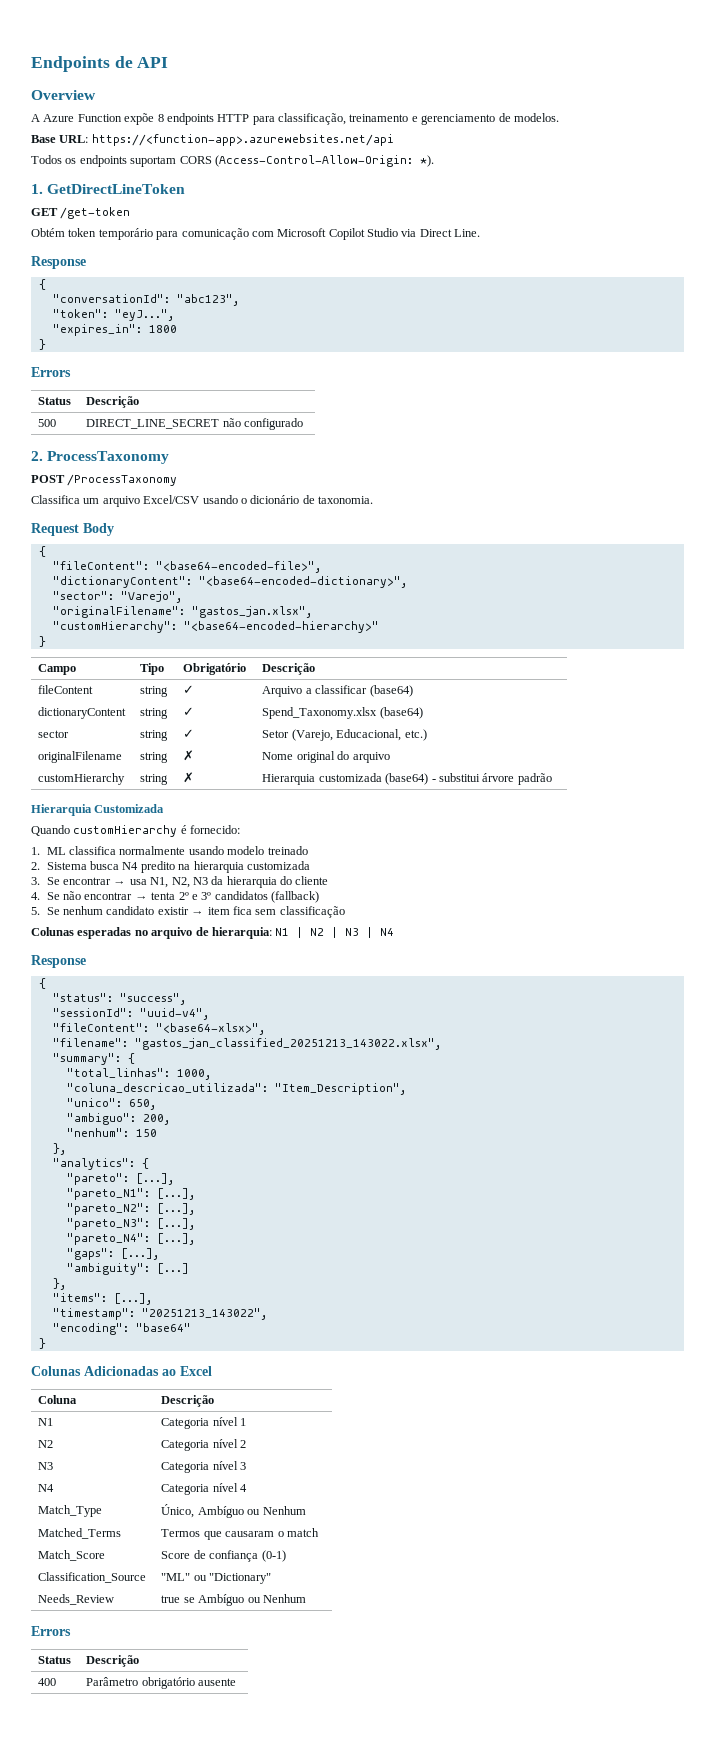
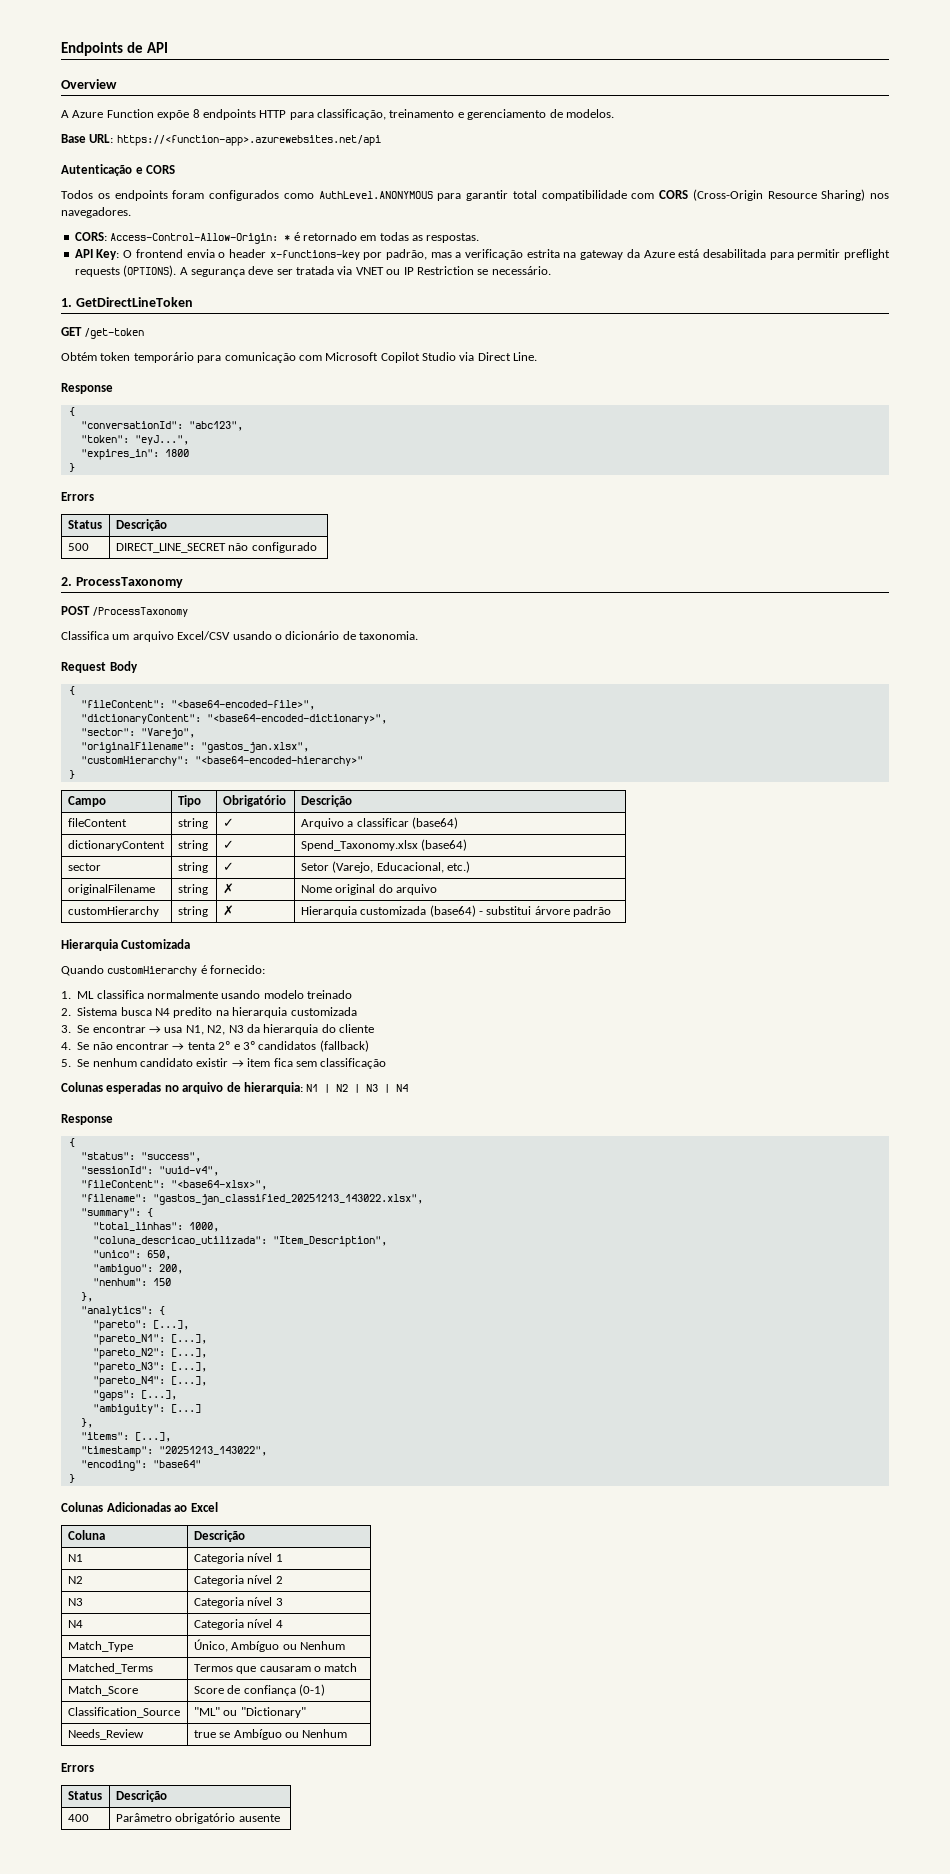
+ Autenticação e CORS
- Todos os endpoints suportam CORS (Access-Control-Allow-Origin: *).
+ Todos os endpoints foram configurados como AuthLevel.ANONYMOUS para garantir total compatibilidade com CORS (Cross-Origin Resource Sharing) nos navegadores.
+ CORS: Access-Control-Allow-Origin: * é retornado em todas as respostas.
+ API Key: O frontend envia o header x-functions-key por padrão, mas a verificação estrita na gateway da Azure está desabilitada para permitir preflight requests (OPTIONS). A segurança deve ser tratada via VNET ou IP Restriction se necessário.

